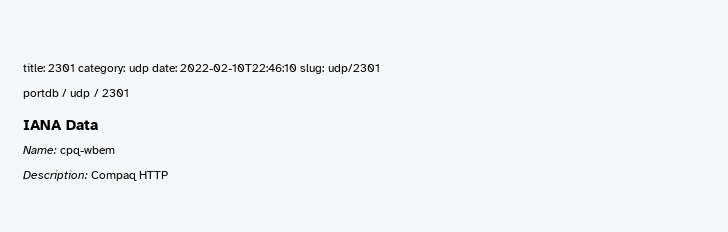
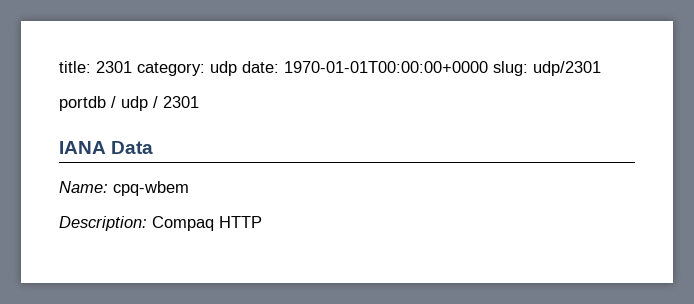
- title: 2301 category: udp date: 2022-02-10T22:46:10 slug: udp/2301
+ title: 2301 category: udp date: 1970-01-01T00:00:00+0000 slug: udp/2301

